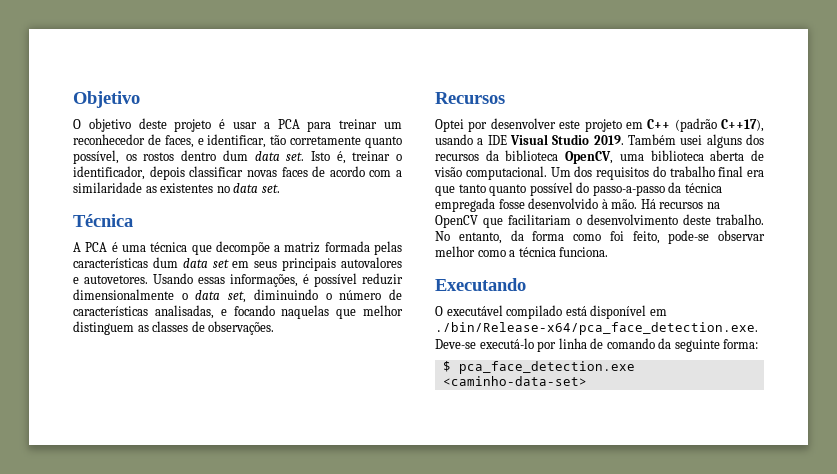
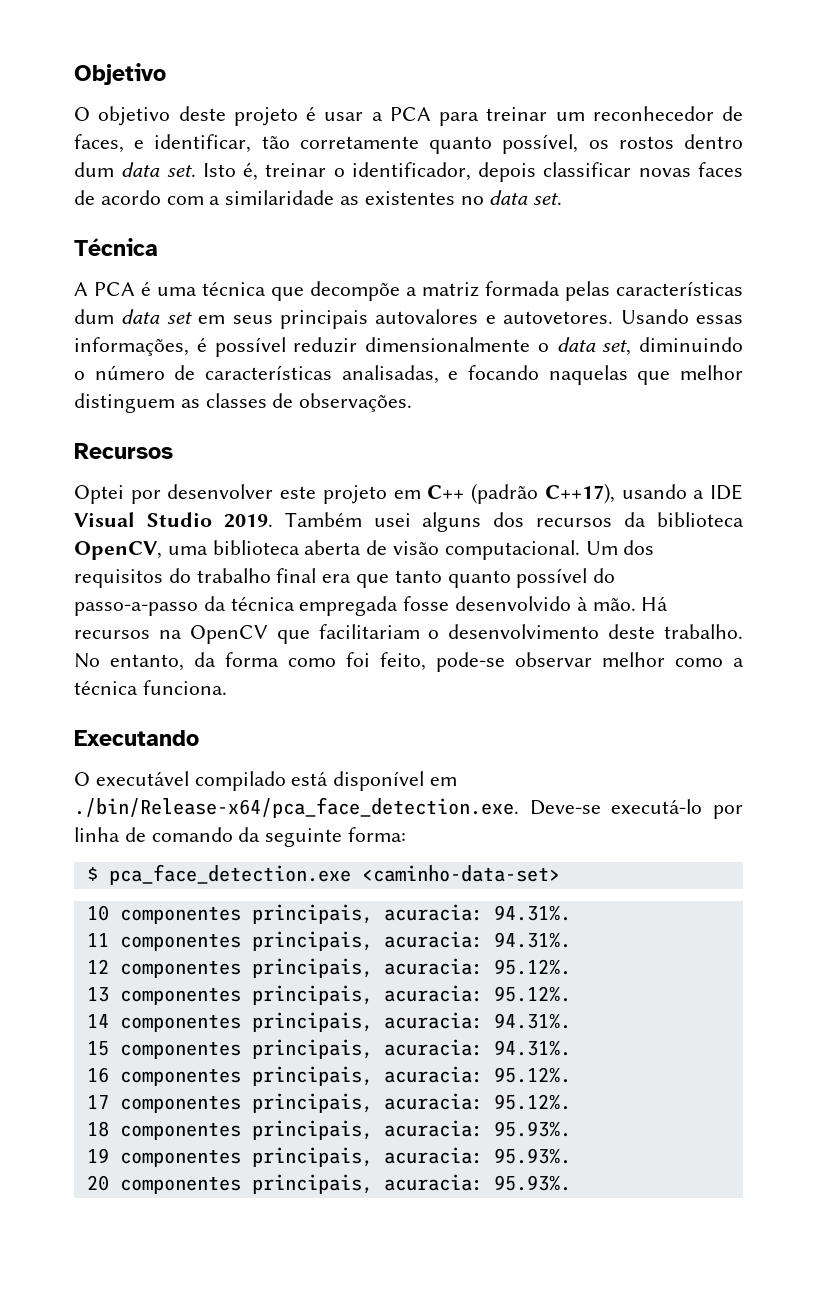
+ 10 componentes principais, acuracia: 94.31%.
+ 11 componentes principais, acuracia: 94.31%.
+ 12 componentes principais, acuracia: 95.12%.
+ 13 componentes principais, acuracia: 95.12%.
+ 14 componentes principais, acuracia: 94.31%.
+ 15 componentes principais, acuracia: 94.31%.
+ 16 componentes principais, acuracia: 95.12%.
+ 17 componentes principais, acuracia: 95.12%.
+ 18 componentes principais, acuracia: 95.93%.
+ 19 componentes principais, acuracia: 95.93%.
+ 20 componentes principais, acuracia: 95.93%.

